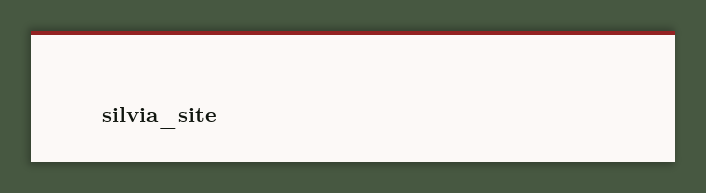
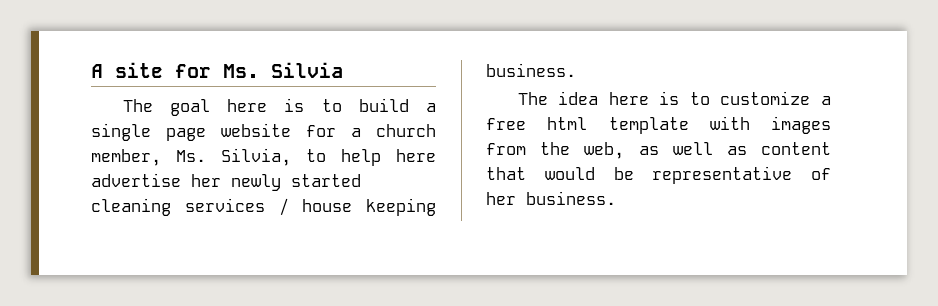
- silvia_site
+ A site for Ms. Silvia
+ The goal here is to build a single page website for a church member, Ms. Silvia, to help here advertise her newly started cleaning services / house keeping business.
+ The idea here is to customize a free html template with images from the web, as well as content that would be representative of her business.

